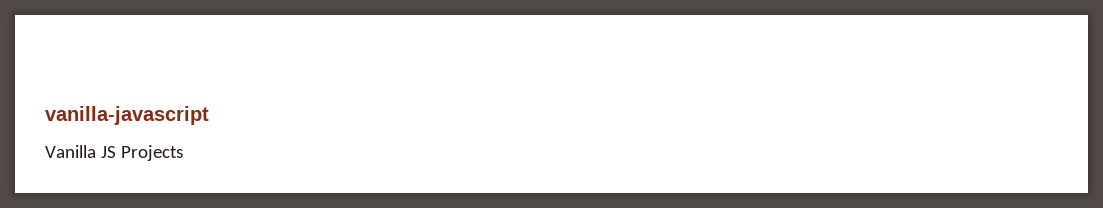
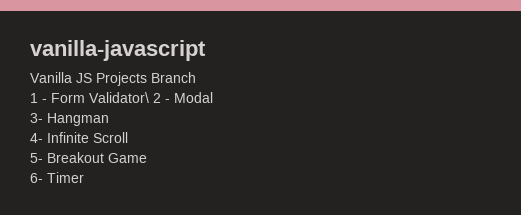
- Vanilla JS Projects
+ Vanilla JS Projects Branch
+ 1 - Form Validator\ 2 - Modal
+ 3- Hangman
+ 4- Infinite Scroll
+ 5- Breakout Game
+ 6- Timer

